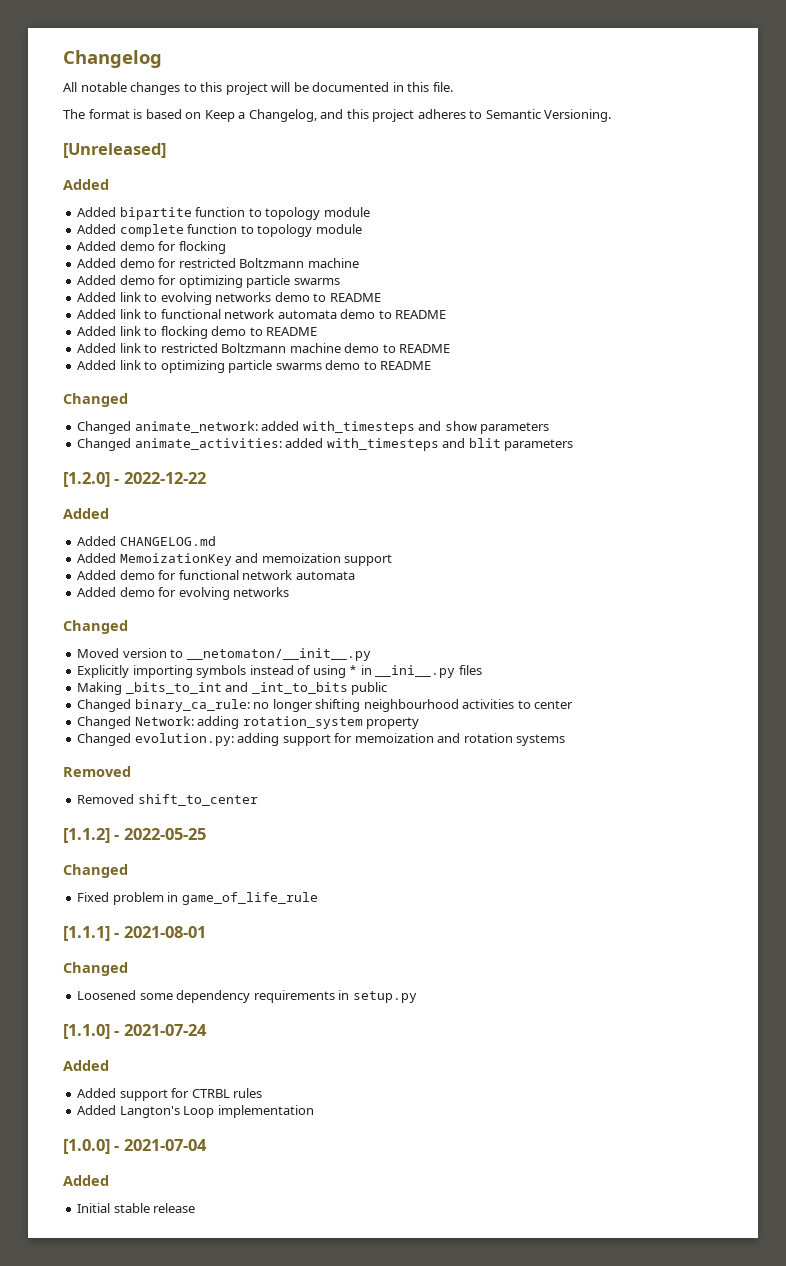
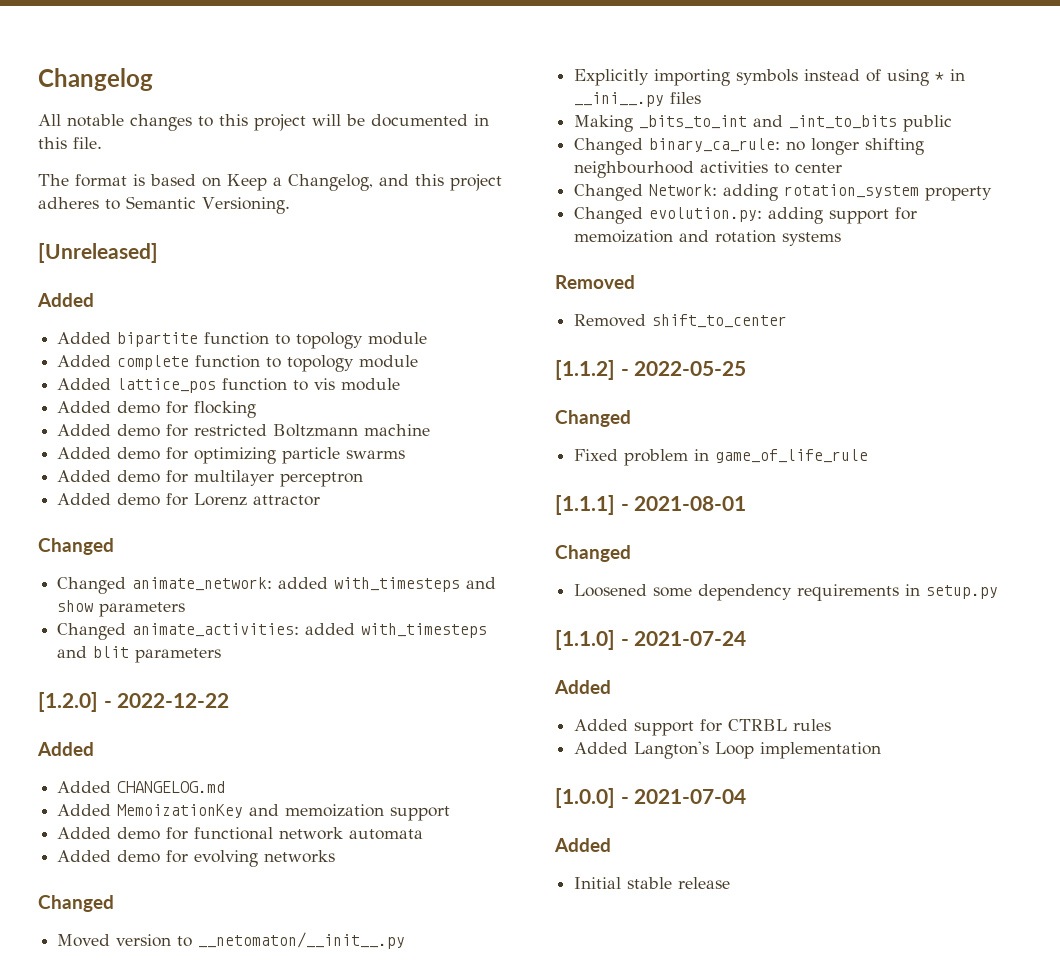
+ Added lattice_pos function to vis module
- Added link to evolving networks demo to README
- Added link to functional network automata demo to README
- Added link to flocking demo to README
- Added link to restricted Boltzmann machine demo to README
- Added link to optimizing particle swarms demo to README
+ Added demo for multilayer perceptron
+ Added demo for Lorenz attractor

